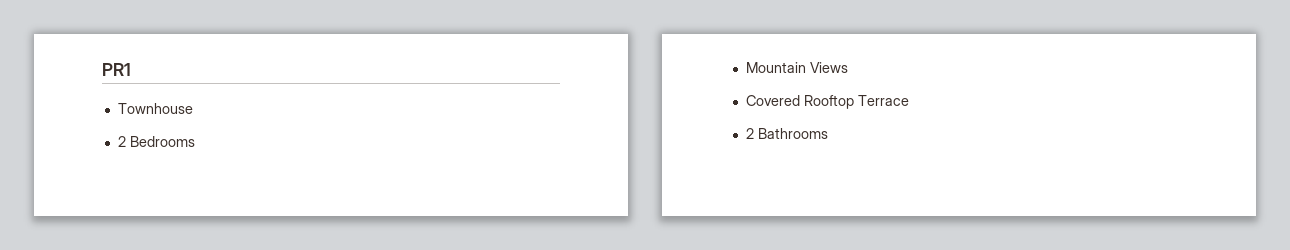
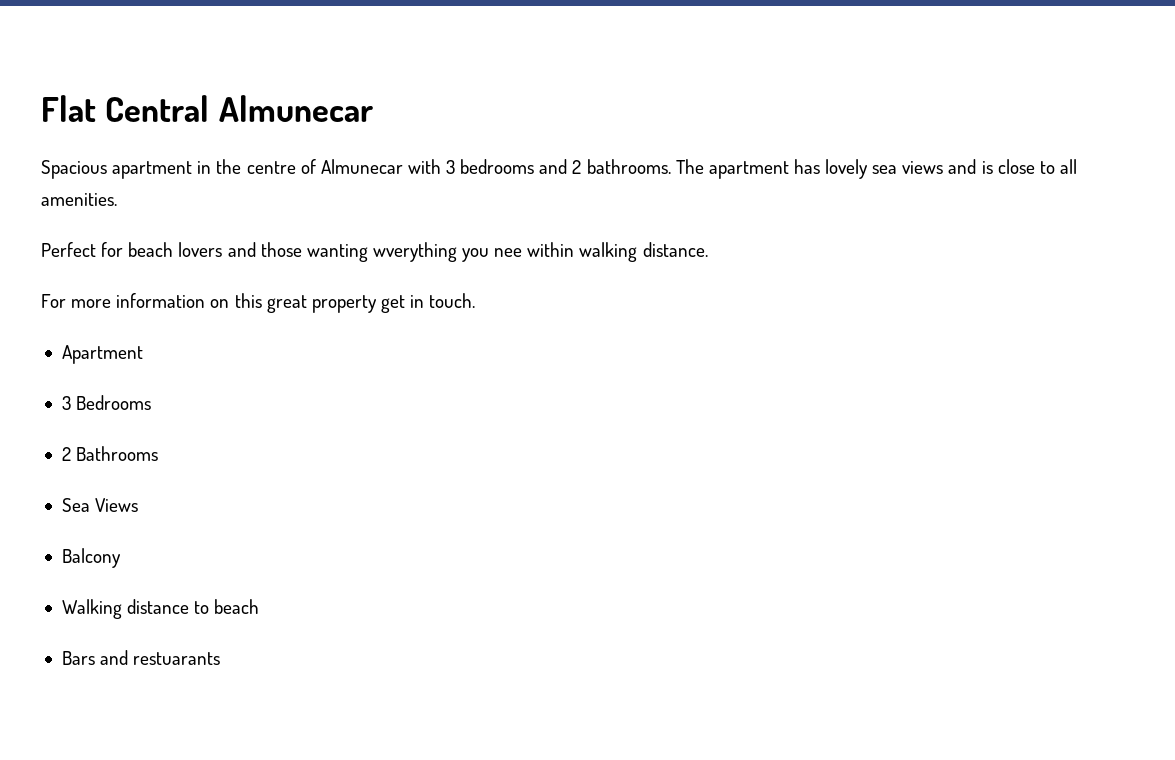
- PR1
- Townhouse
- 2 Bedrooms
- Mountain Views
- Covered Rooftop Terrace
+ Flat Central Almunecar
+ Spacious apartment in the centre of Almunecar with 3 bedrooms and 2 bathrooms. The apartment has lovely sea views and is close to all amenities.
+ Perfect for beach lovers and those wanting wverything you nee within walking distance.
+ For more information on this great property get in touch.
+ Apartment
+ 3 Bedrooms
  2 Bathrooms
+ Sea Views
+ Balcony
+ Walking distance to beach
+ Bars and restuarants

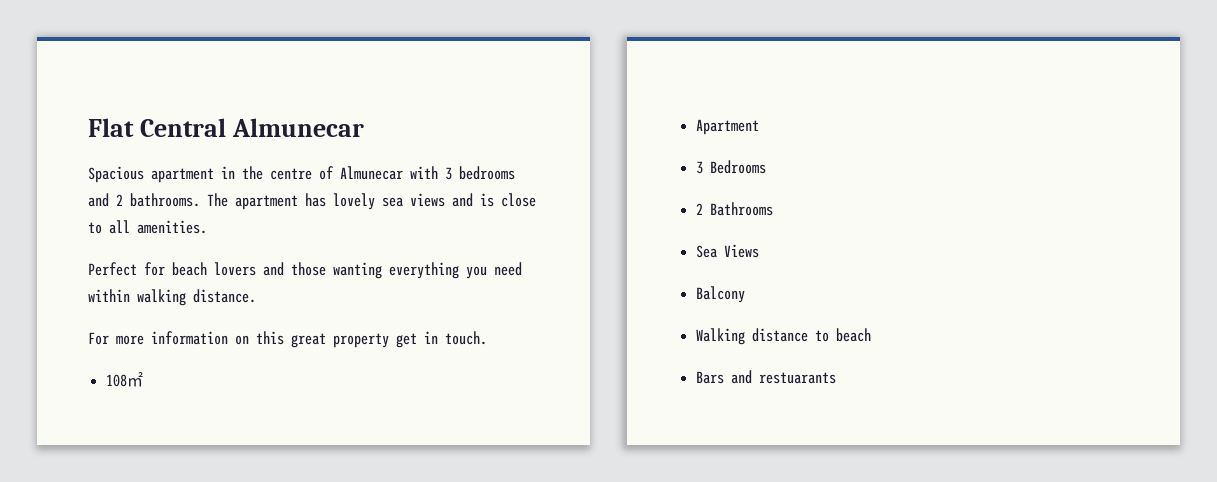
- Perfect for beach lovers and those wanting wverything you nee within walking distance.
+ Perfect for beach lovers and those wanting everything you need within walking distance.
+ 108㎡

